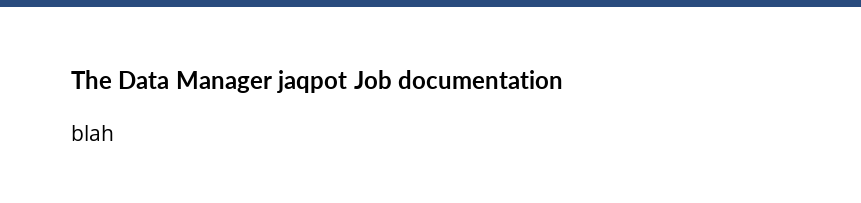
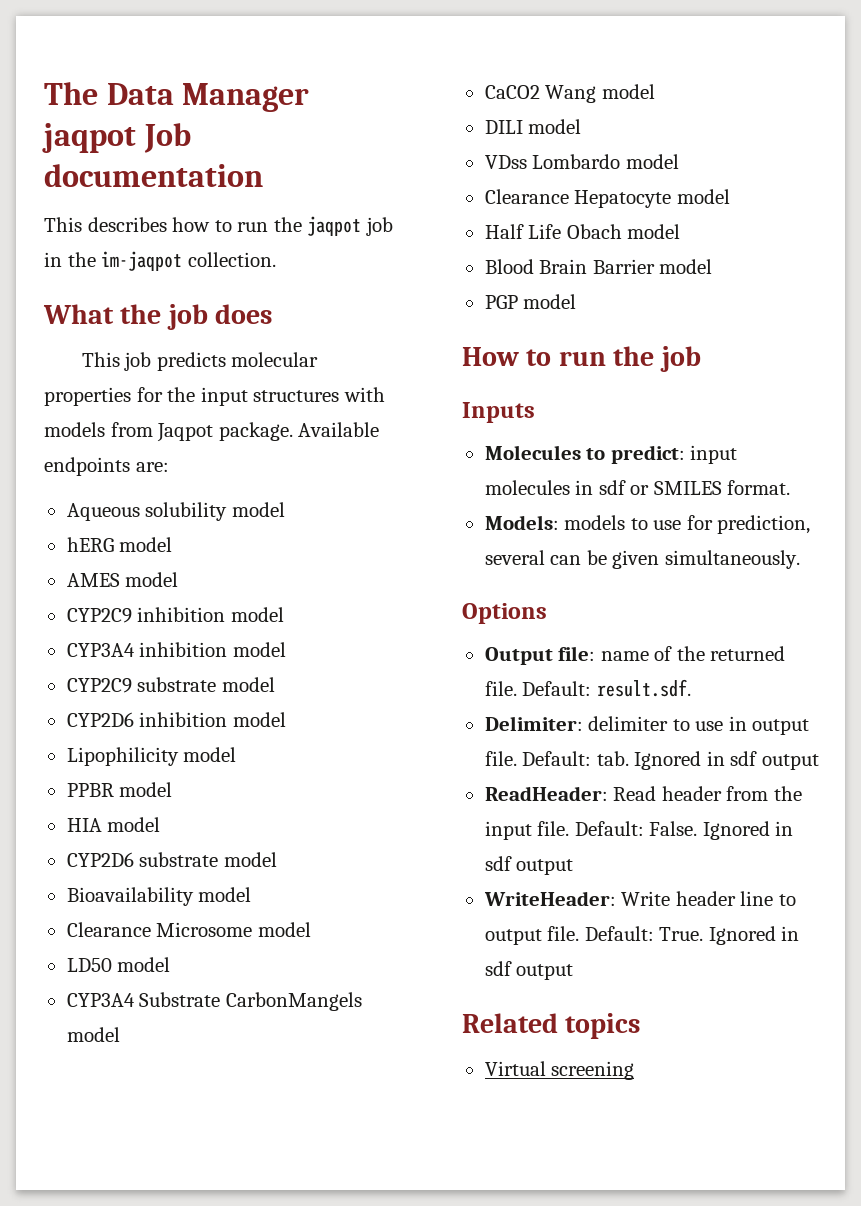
- blah
+ This describes how to run the jaqpot job in the im-jaqpot collection.
+ What the job does
+ This job predicts molecular properties for the input structures with models from Jaqpot package. Available endpoints are:
+ Aqueous solubility model
+ hERG model
+ AMES model
+ CYP2C9 inhibition model
+ CYP3A4 inhibition model
+ CYP2C9 substrate model
+ CYP2D6 inhibition model
+ Lipophilicity model
+ PPBR model
+ HIA model
+ CYP2D6 substrate model
+ Bioavailability model
+ Clearance Microsome model
+ LD50 model
+ CYP3A4 Substrate CarbonMangels model
+ CaCO2 Wang model
+ DILI model
+ VDss Lombardo model
+ Clearance Hepatocyte model
+ Half Life Obach model
+ Blood Brain Barrier model
+ PGP model
+ How to run the job
+ Inputs
+ Molecules to predict: input molecules in sdf or SMILES format.
+ Models: models to use for prediction, several can be given simultaneously.
+ Options
+ Output file: name of the returned file. Default: result.sdf.
+ Delimiter: delimiter to use in output file. Default: tab. Ignored in sdf output
+ ReadHeader: Read header from the input file. Default: False. Ignored in sdf output
+ WriteHeader: Write header line to output file. Default: True. Ignored in sdf output
+ Related topics
+ Virtual screening

